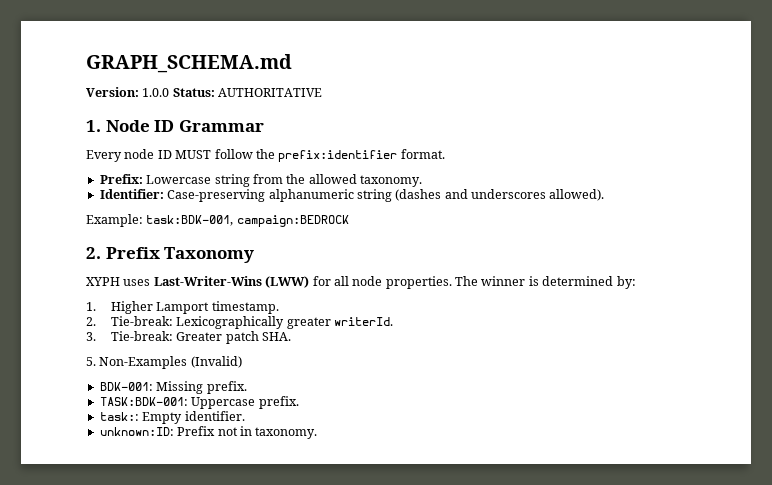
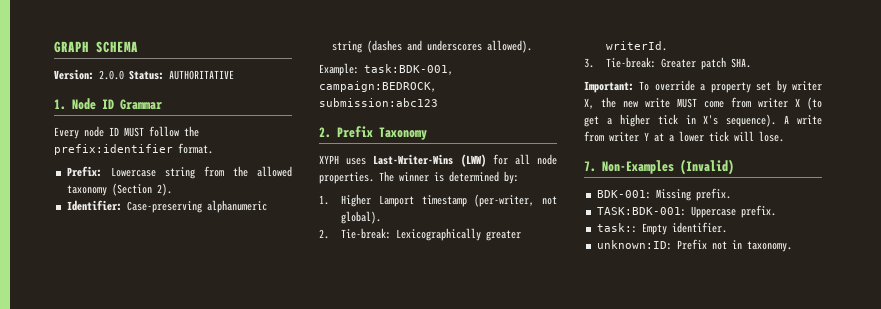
- GRAPH_SCHEMA.md
+ GRAPH SCHEMA
- Version: 1.0.0 Status: AUTHORITATIVE
+ Version: 2.0.0 Status: AUTHORITATIVE
- Prefix: Lowercase string from the allowed taxonomy.
+ Prefix: Lowercase string from the allowed taxonomy (Section 2).
- Example: task:BDK-001, campaign:BEDROCK
+ Example: task:BDK-001, campaign:BEDROCK, submission:abc123
- 1. Higher Lamport timestamp.
+ 1. Higher Lamport timestamp (per-writer, not global).
- 5. Non-Examples (Invalid)
+ Important: To override a property set by writer X, the new write MUST come from writer X (to get a higher tick in X's sequence). A write from writer Y at a lower tick will lose.
+ 7. Non-Examples (Invalid)

